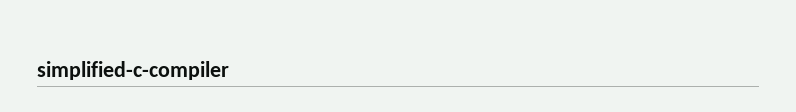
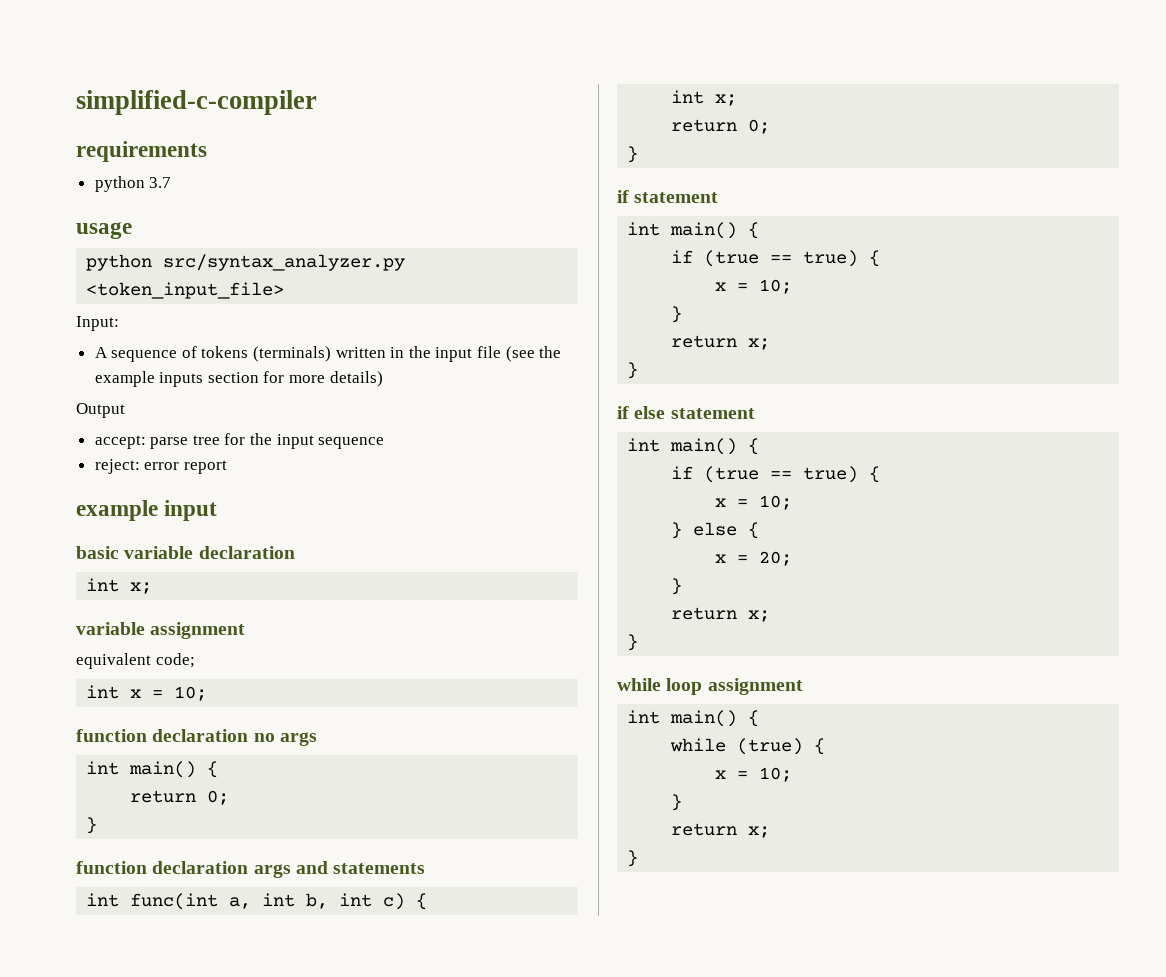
+ requirements
+ python 3.7
+ usage
+ python src/syntax_analyzer.py <token_input_file>
+ Input:
+ A sequence of tokens (terminals) written in the input file (see the example inputs section for more details)
+ Output
+ accept: parse tree for the input sequence
+ reject: error report
+ example input
+ basic variable declaration
+ int x;
+ variable assignment
+ equivalent code;
+ int x = 10;
+ function declaration no args
+ int main() {
+ return 0;
+ }
+ function declaration args and statements
+ int func(int a, int b, int c) {
+ int x;
+ return 0;
+ }
+ if statement
+ int main() {
+ if (true == true) {
+ x = 10;
+ }
+ return x;
+ }
+ if else statement
+ int main() {
+ if (true == true) {
+ x = 10;
+ } else {
+ x = 20;
+ }
+ return x;
+ }
+ while loop assignment
+ int main() {
+ while (true) {
+ x = 10;
+ }
+ return x;
+ }

